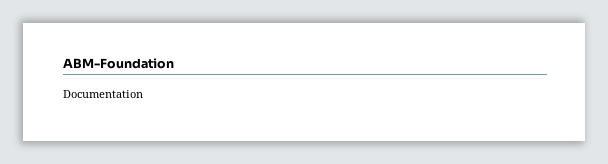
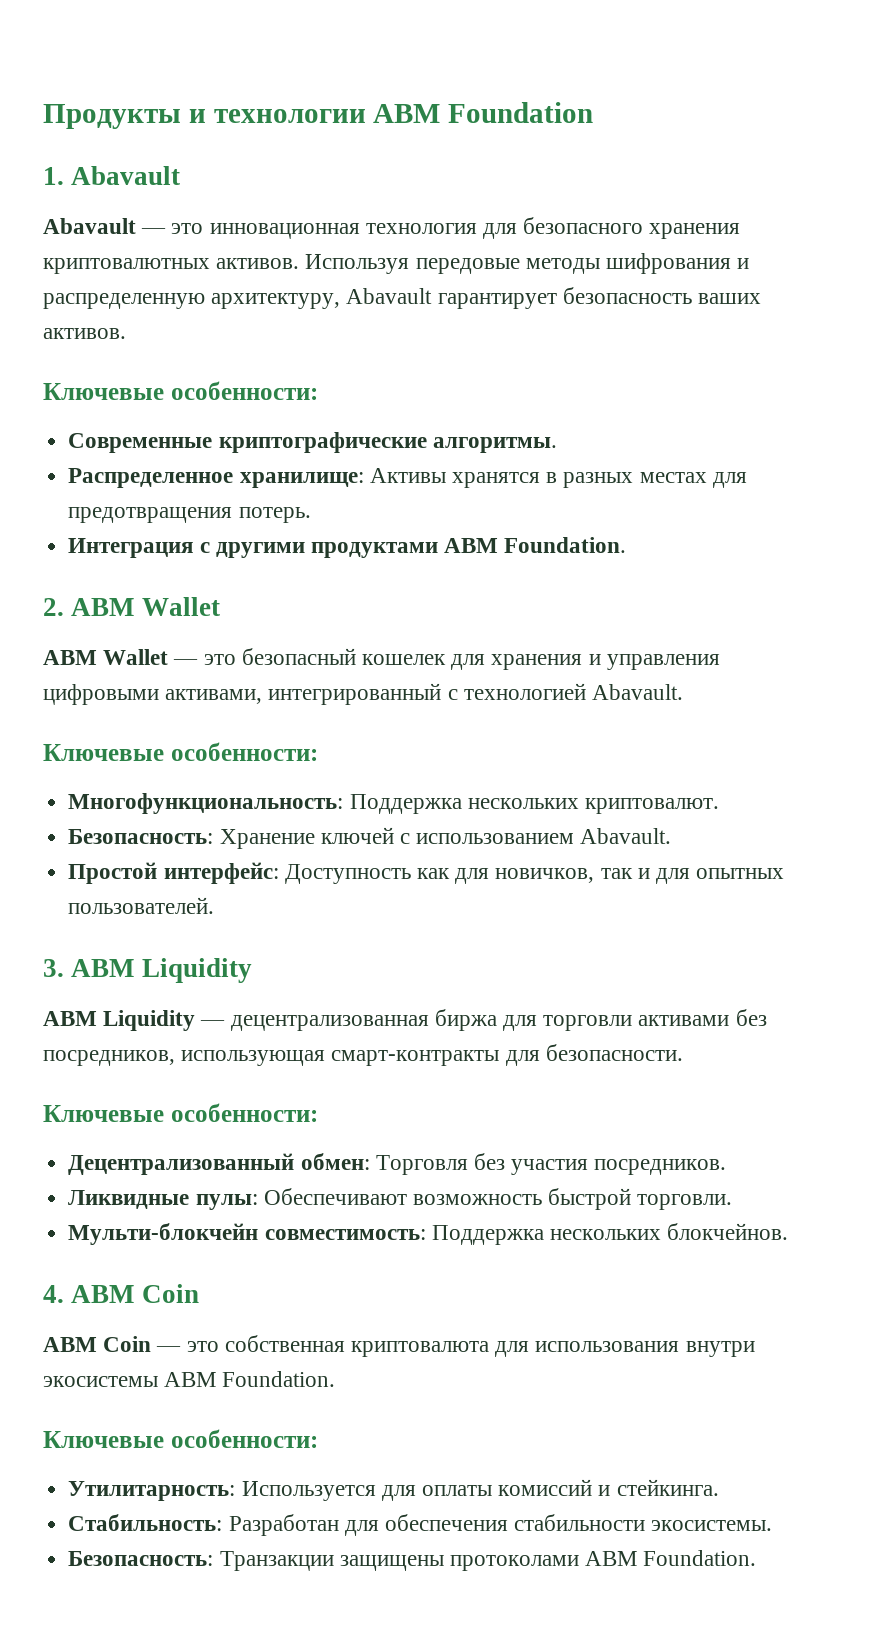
- ABM-Foundation
- Documentation
+ Продукты и технологии ABM Foundation
+ 1. Abavault
+ Abavault — это инновационная технология для безопасного хранения криптовалютных активов. Используя передовые методы шифрования и распределенную архитектуру, Abavault гарантирует безопасность ваших активов.
+ Ключевые особенности:
+ Современные криптографические алгоритмы.
+ Распределенное хранилище: Активы хранятся в разных местах для предотвращения потерь.
+ Интеграция с другими продуктами ABM Foundation.
+ 2. ABM Wallet
+ ABM Wallet — это безопасный кошелек для хранения и управления цифровыми активами, интегрированный с технологией Abavault.
+ Ключевые особенности:
+ Многофункциональность: Поддержка нескольких криптовалют.
+ Безопасность: Хранение ключей с использованием Abavault.
+ Простой интерфейс: Доступность как для новичков, так и для опытных пользователей.
+ 3. ABM Liquidity
+ ABM Liquidity — децентрализованная биржа для торговли активами без посредников, использующая смарт-контракты для безопасности.
+ Ключевые особенности:
+ Децентрализованный обмен: Торговля без участия посредников.
+ Ликвидные пулы: Обеспечивают возможность быстрой торговли.
+ Мульти-блокчейн совместимость: Поддержка нескольких блокчейнов.
+ 4. ABM Coin
+ ABM Coin — это собственная криптовалюта для использования внутри экосистемы ABM Foundation.
+ Ключевые особенности:
+ Утилитарность: Используется для оплаты комиссий и стейкинга.
+ Стабильность: Разработан для обеспечения стабильности экосистемы.
+ Безопасность: Транзакции защищены протоколами ABM Foundation.

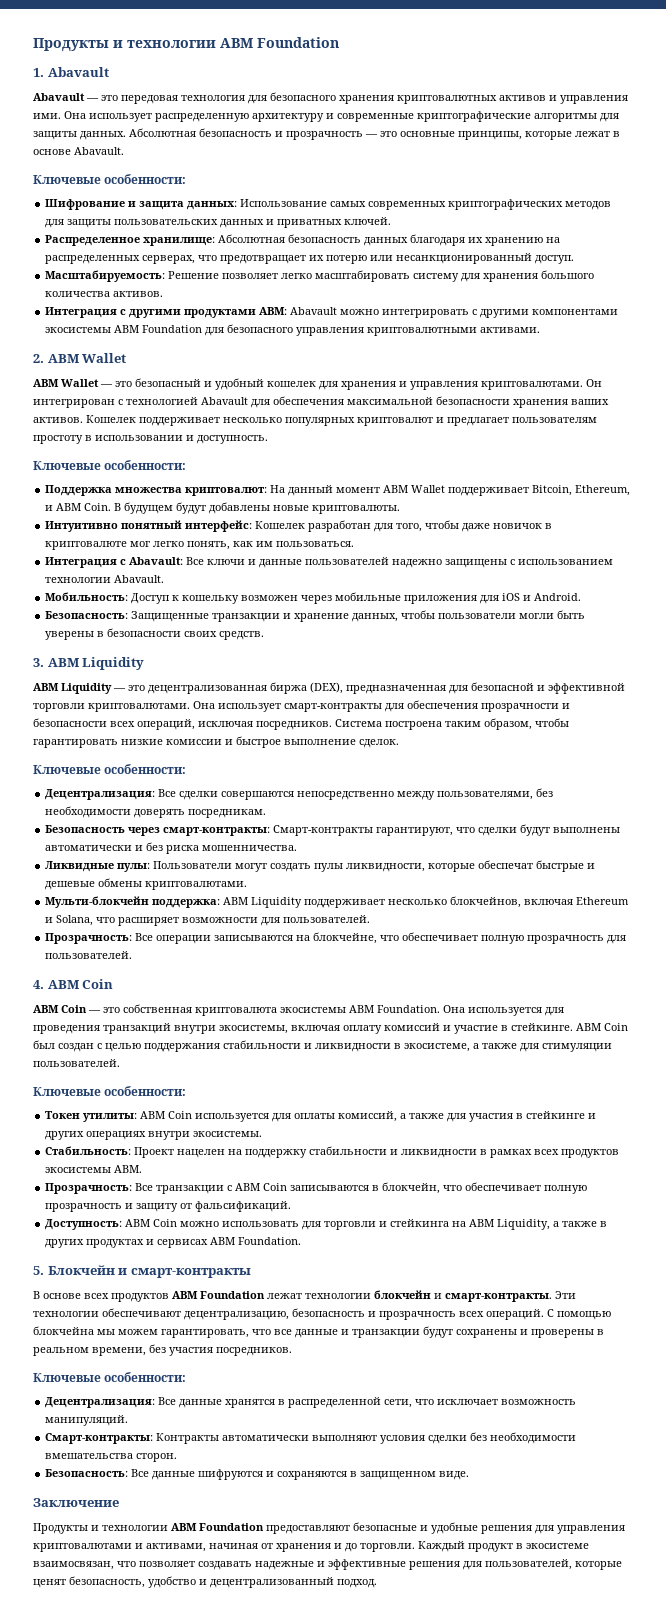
- Abavault — это инновационная технология для безопасного хранения криптовалютных активов. Используя передовые методы шифрования и распределенную архитектуру, Abavault гарантирует безопасность ваших активов.
+ Abavault — это передовая технология для безопасного хранения криптовалютных активов и управления ими. Она использует распределенную архитектуру и современные криптографические алгоритмы для защиты данных. Абсолютная безопасность и прозрачность — это основные принципы, которые лежат в основе Abavault.
  Ключевые особенности:
- Современные криптографические алгоритмы.
- Распределенное хранилище: Активы хранятся в разных местах для предотвращения потерь.
- Интеграция с другими продуктами ABM Foundation.
+ Шифрование и защита данных: Использование самых современных криптографических методов для защиты пользовательских данных и приватных ключей.
+ Распределенное хранилище: Абсолютная безопасность данных благодаря их хранению на распределенных серверах, что предотвращает их потерю или несанкционированный доступ.
+ Масштабируемость: Решение позволяет легко масштабировать систему для хранения большого количества активов.
+ Интеграция с другими продуктами ABM: Abavault можно интегрировать с другими компонентами экосистемы ABM Foundation для безопасного управления криптовалютными активами.
- ABM Wallet — это безопасный кошелек для хранения и управления цифровыми активами, интегрированный с технологией Abavault.
+ ABM Wallet — это безопасный и удобный кошелек для хранения и управления криптовалютами. Он интегрирован с технологией Abavault для обеспечения максимальной безопасности хранения ваших активов. Кошелек поддерживает несколько популярных криптовалют и предлагает пользователям простоту в использовании и доступность.
  Ключевые особенности:
- Многофункциональность: Поддержка нескольких криптовалют.
- Безопасность: Хранение ключей с использованием Abavault.
- Простой интерфейс: Доступность как для новичков, так и для опытных пользователей.
+ Поддержка множества криптовалют: На данный момент ABM Wallet поддерживает Bitcoin, Ethereum, и ABM Coin. В будущем будут добавлены новые криптовалюты.
+ Интуитивно понятный интерфейс: Кошелек разработан для того, чтобы даже новичок в криптовалюте мог легко понять, как им пользоваться.
+ Интеграция с Abavault: Все ключи и данные пользователей надежно защищены с использованием технологии Abavault.
+ Мобильность: Доступ к кошельку возможен через мобильные приложения для iOS и Android.
+ Безопасность: Защищенные транзакции и хранение данных, чтобы пользователи могли быть уверены в безопасности своих средств.
- ABM Liquidity — децентрализованная биржа для торговли активами без посредников, использующая смарт-контракты для безопасности.
+ ABM Liquidity — это децентрализованная биржа (DEX), предназначенная для безопасной и эффективной торговли криптовалютами. Она использует смарт-контракты для обеспечения прозрачности и безопасности всех операций, исключая посредников. Система построена таким образом, чтобы гарантировать низкие комиссии и быстрое выполнение сделок.
  Ключевые особенности:
- Децентрализованный обмен: Торговля без участия посредников.
- Ликвидные пулы: Обеспечивают возможность быстрой торговли.
- Мульти-блокчейн совместимость: Поддержка нескольких блокчейнов.
+ Децентрализация: Все сделки совершаются непосредственно между пользователями, без необходимости доверять посредникам.
+ Безопасность через смарт-контракты: Смарт-контракты гарантируют, что сделки будут выполнены автоматически и без риска мошенничества.
+ Ликвидные пулы: Пользователи могут создать пулы ликвидности, которые обеспечат быстрые и дешевые обмены криптовалютами.
+ Мульти-блокчейн поддержка: ABM Liquidity поддерживает несколько блокчейнов, включая Ethereum и Solana, что расширяет возможности для пользователей.
+ Прозрачность: Все операции записываются на блокчейне, что обеспечивает полную прозрачность для пользователей.
- ABM Coin — это собственная криптовалюта для использования внутри экосистемы ABM Foundation.
+ ABM Coin — это собственная криптовалюта экосистемы ABM Foundation. Она используется для проведения транзакций внутри экосистемы, включая оплату комиссий и участие в стейкинге. ABM Coin был создан с целью поддержания стабильности и ликвидности в экосистеме, а также для стимуляции пользователей.
  Ключевые особенности:
- Утилитарность: Используется для оплаты комиссий и стейкинга.
- Стабильность: Разработан для обеспечения стабильности экосистемы.
- Безопасность: Транзакции защищены протоколами ABM Foundation.
+ Токен утилиты: ABM Coin используется для оплаты комиссий, а также для участия в стейкинге и других операциях внутри экосистемы.
+ Стабильность: Проект нацелен на поддержку стабильности и ликвидности в рамках всех продуктов экосистемы ABM.
+ Прозрачность: Все транзакции с ABM Coin записываются в блокчейн, что обеспечивает полную прозрачность и защиту от фальсификаций.
+ Доступность: ABM Coin можно использовать для торговли и стейкинга на ABM Liquidity, а также в других продуктах и сервисах ABM Foundation.
+ 5. Блокчейн и смарт-контракты
+ В основе всех продуктов ABM Foundation лежат технологии блокчейн и смарт-контракты. Эти технологии обеспечивают децентрализацию, безопасность и прозрачность всех операций. С помощью блокчейна мы можем гарантировать, что все данные и транзакции будут сохранены и проверены в реальном времени, без участия посредников.
+ Ключевые особенности:
+ Децентрализация: Все данные хранятся в распределенной сети, что исключает возможность манипуляций.
+ Смарт-контракты: Контракты автоматически выполняют условия сделки без необходимости вмешательства сторон.
+ Безопасность: Все данные шифруются и сохраняются в защищенном виде.
+ Заключение
+ Продукты и технологии ABM Foundation предоставляют безопасные и удобные решения для управления криптовалютами и активами, начиная от хранения и до торговли. Каждый продукт в экосистеме взаимосвязан, что позволяет создавать надежные и эффективные решения для пользователей, которые ценят безопасность, удобство и децентрализованный подход.

